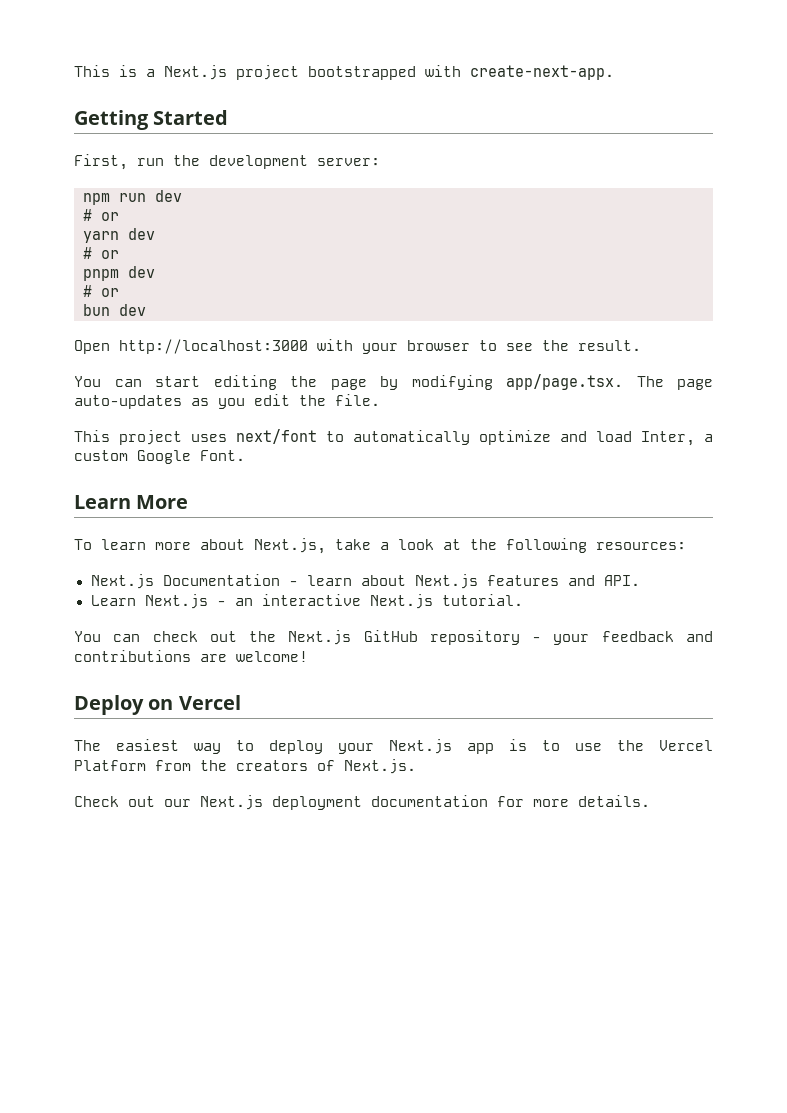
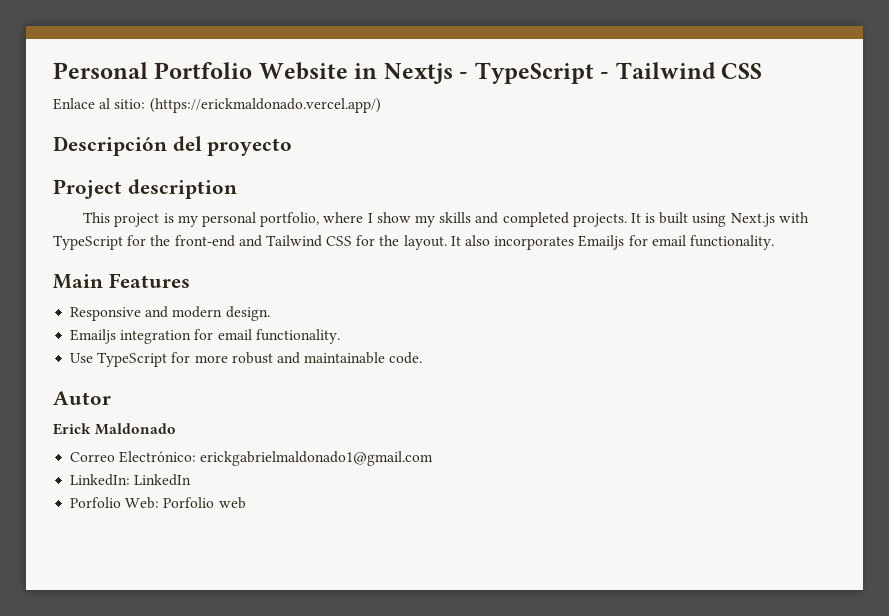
- This is a Next.js project bootstrapped with create-next-app.
- Getting Started
- First, run the development server:
- npm run dev
- # or
- yarn dev
- # or
- pnpm dev
- # or
- bun dev
- Open http://localhost:3000 with your browser to see the result.
- You can start editing the page by modifying app/page.tsx. The page auto-updates as you edit the file.
- This project uses next/font to automatically optimize and load Inter, a custom Google Font.
- Learn More
- To learn more about Next.js, take a look at the following resources:
- Next.js Documentation - learn about Next.js features and API.
- Learn Next.js - an interactive Next.js tutorial.
- You can check out the Next.js GitHub repository - your feedback and contributions are welcome!
- Deploy on Vercel
- The easiest way to deploy your Next.js app is to use the Vercel Platform from the creators of Next.js.
- Check out our Next.js deployment documentation for more details.
+ Personal Portfolio Website in Nextjs - TypeScript - Tailwind CSS
+ Enlace al sitio: (https://erickmaldonado.vercel.app/)
+ Descripción del proyecto
+ Project description
+ This project is my personal portfolio, where I show my skills and completed projects. It is built using Next.js with TypeScript for the front-end and Tailwind CSS for the layout. It also incorporates Emailjs for email functionality.
+ Main Features
+ Responsive and modern design.
+ Emailjs integration for email functionality.
+ Use TypeScript for more robust and maintainable code.
+ Autor
+ Erick Maldonado
+ Correo Electrónico: erickgabrielmaldonado1@gmail.com
+ LinkedIn: LinkedIn
+ Porfolio Web: Porfolio web

